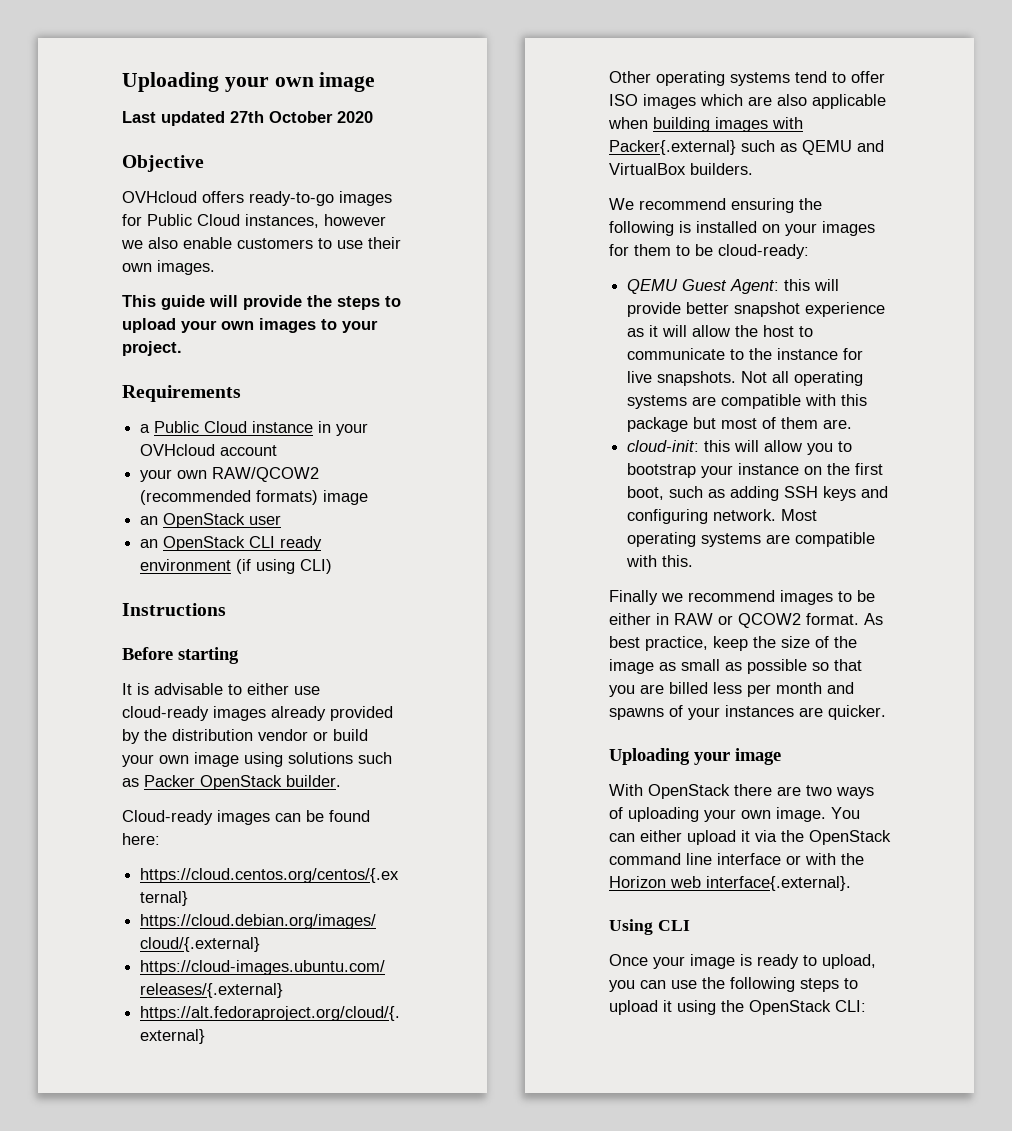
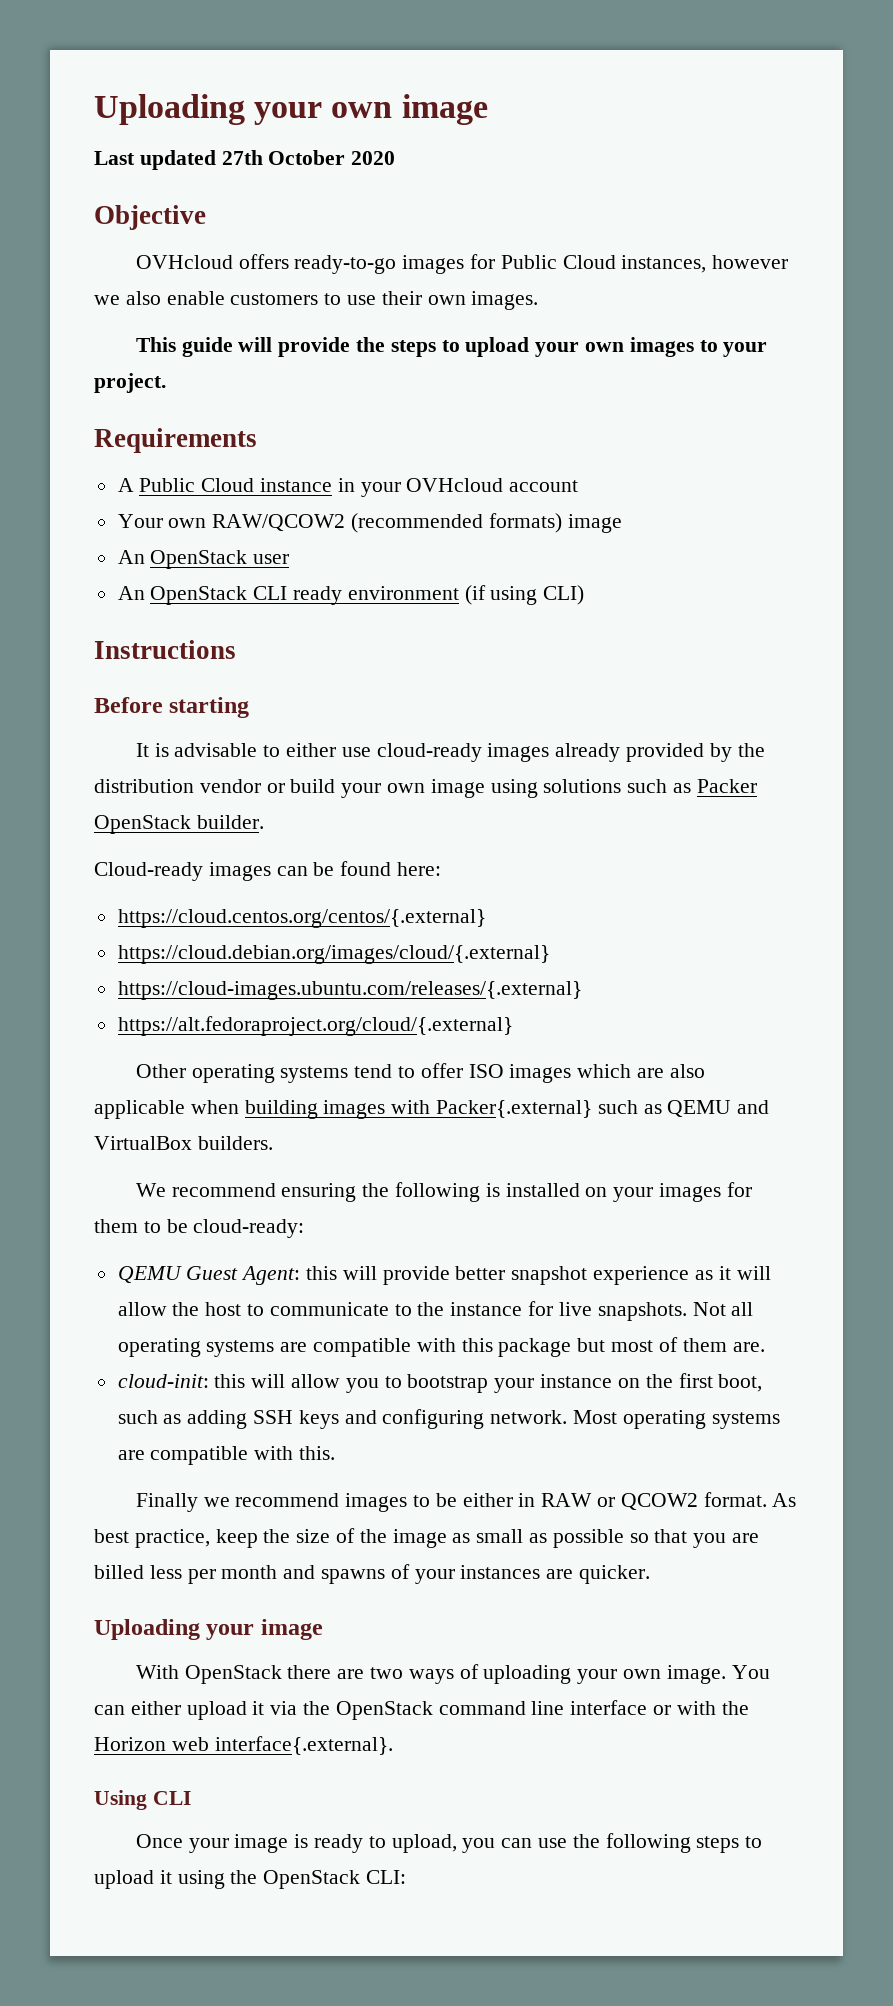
- a Public Cloud instance in your OVHcloud account
+ A Public Cloud instance in your OVHcloud account
- your own RAW/QCOW2 (recommended formats) image
+ Your own RAW/QCOW2 (recommended formats) image
- an OpenStack user
+ An OpenStack user
- an OpenStack CLI ready environment (if using CLI)
+ An OpenStack CLI ready environment (if using CLI)

